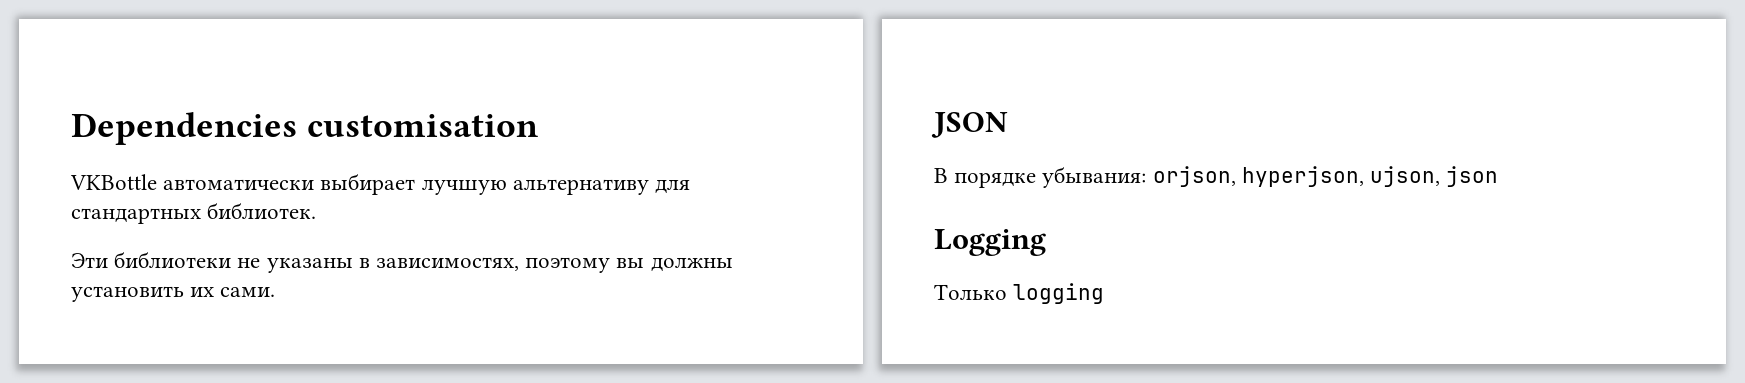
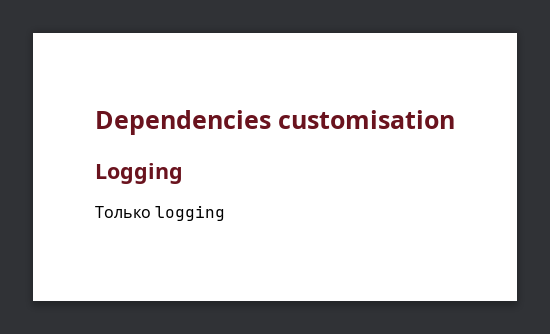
- VKBottle автоматически выбирает лучшую альтернативу для стандартных библиотек.
- Эти библиотеки не указаны в зависимостях, поэтому вы должны установить их сами.
- JSON
- В порядке убывания: orjson, hyperjson, ujson, json

